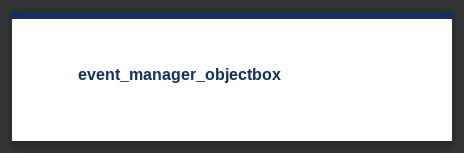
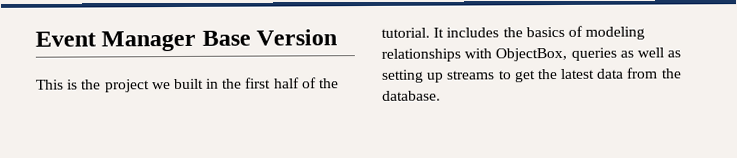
- event_manager_objectbox
+ Event Manager Base Version
+ This is the project we built in the first half of the tutorial. It includes the basics of modeling relationships with ObjectBox, queries as well as setting up streams to get the latest data from the database.

